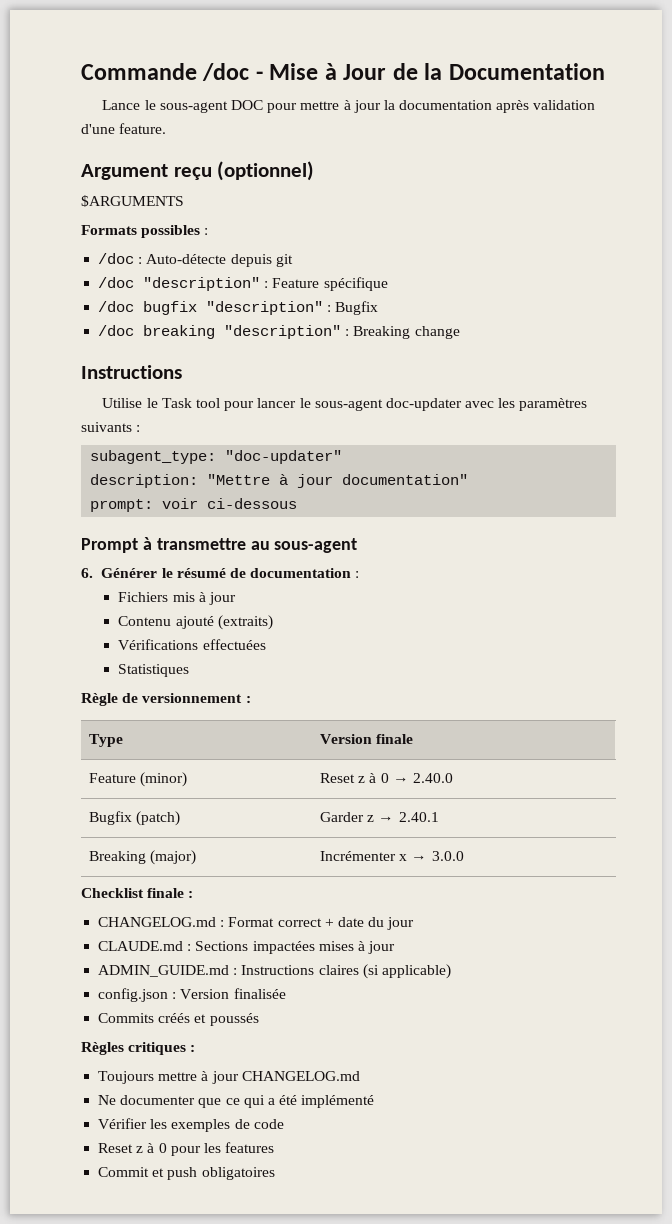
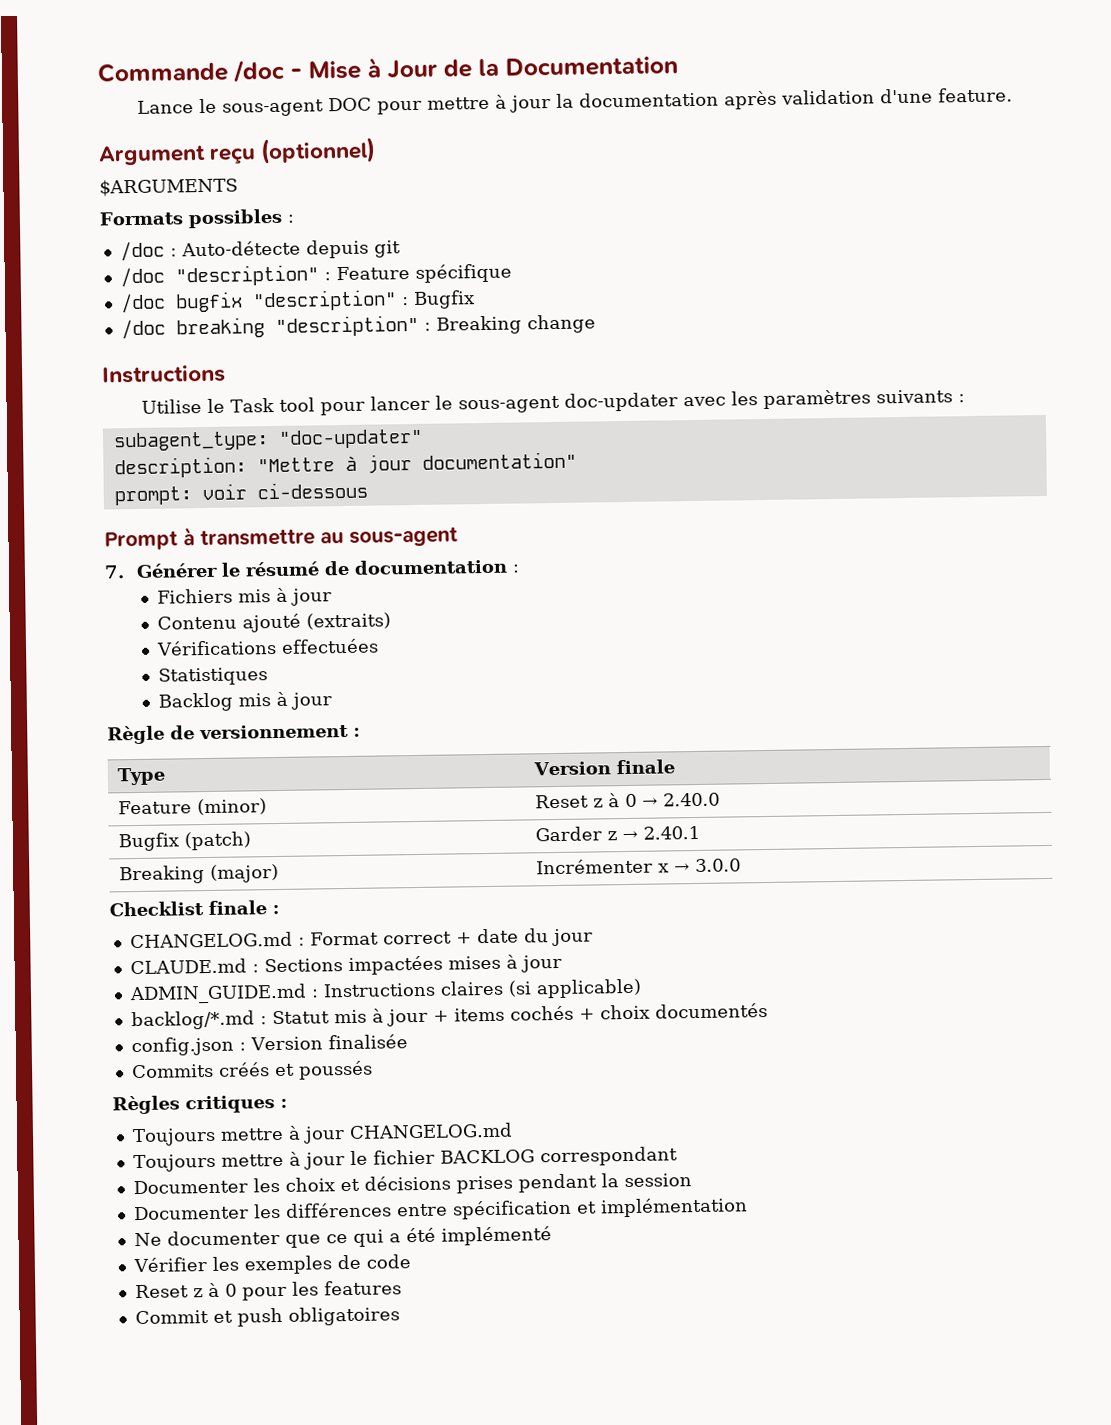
- 6. Générer le résumé de documentation :
+ 7. Générer le résumé de documentation :
+ Backlog mis à jour
+ backlog/*.md : Statut mis à jour + items cochés + choix documentés
+ Toujours mettre à jour le fichier BACKLOG correspondant
+ Documenter les choix et décisions prises pendant la session
+ Documenter les différences entre spécification et implémentation

